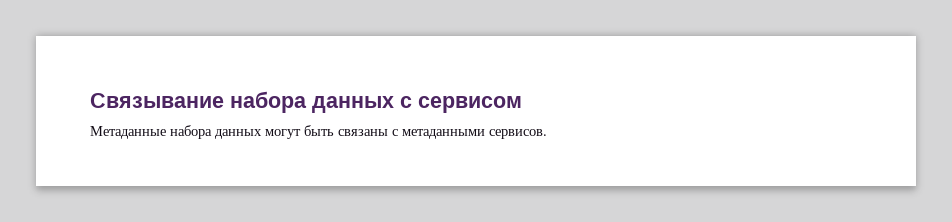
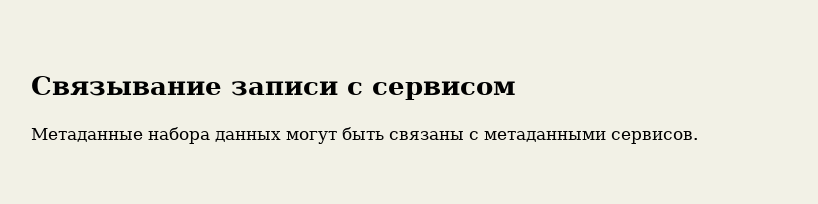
- Связывание набора данных с сервисом
+ Связывание записи с сервисом

